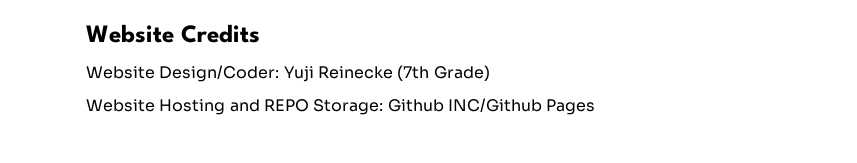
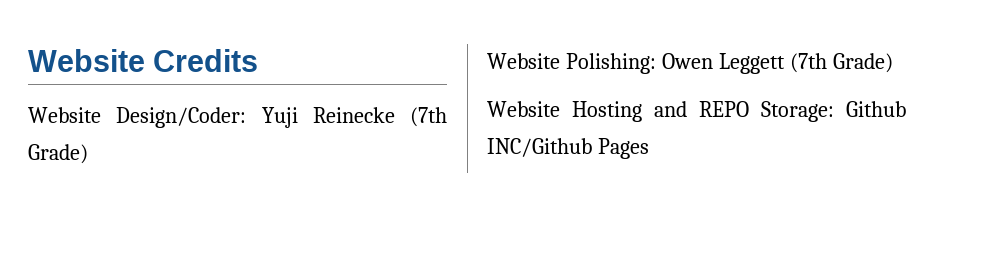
+ Website Polishing: Owen Leggett (7th Grade)

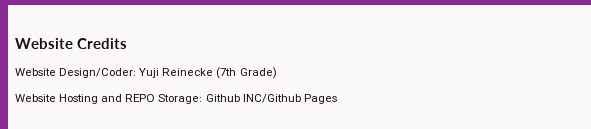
- Website Polishing: Owen Leggett (7th Grade)

